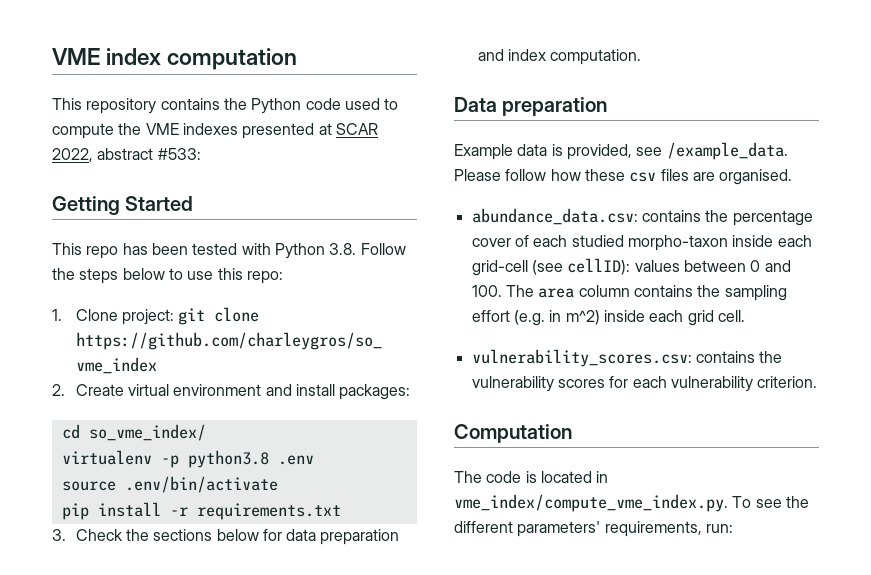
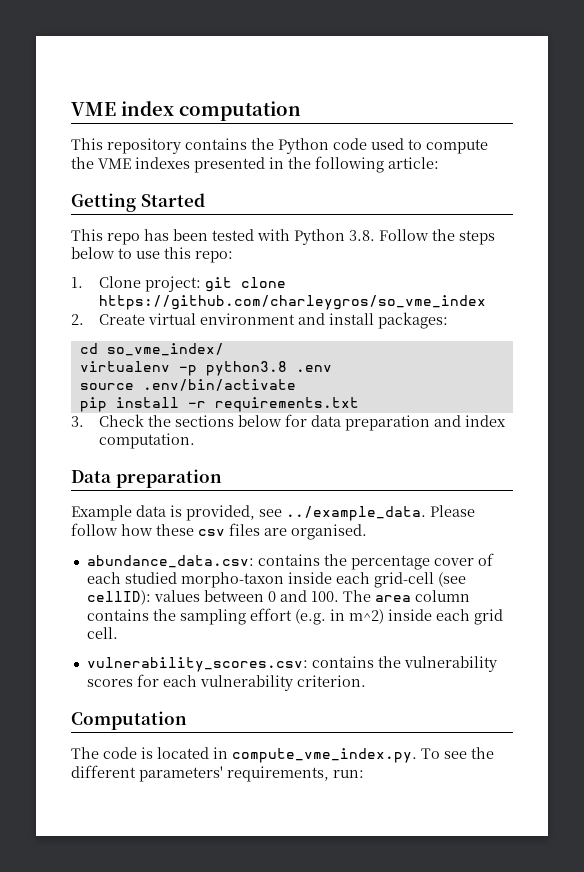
- This repository contains the Python code used to compute the VME indexes presented at SCAR 2022, abstract #533:
+ This repository contains the Python code used to compute the VME indexes presented in the following article:
- Example data is provided, see /example_data. Please follow how these csv files are organised.
+ Example data is provided, see ../example_data. Please follow how these csv files are organised.
- The code is located in vme_index/compute_vme_index.py. To see the different parameters' requirements, run:
+ The code is located in compute_vme_index.py. To see the different parameters' requirements, run:

